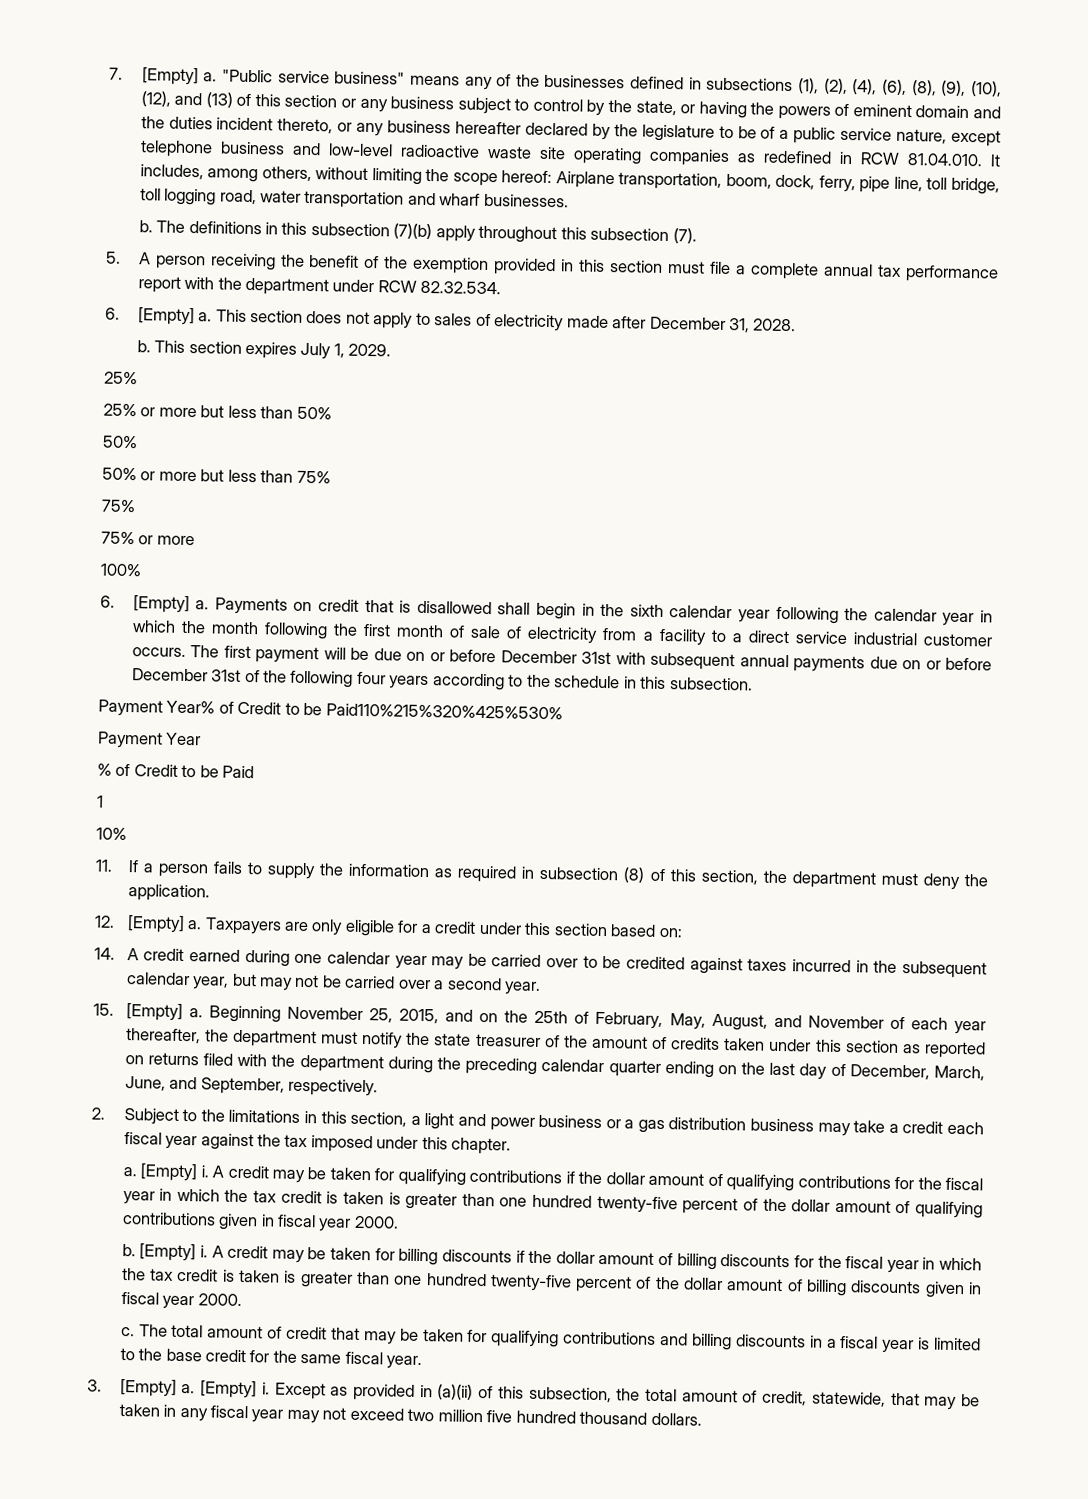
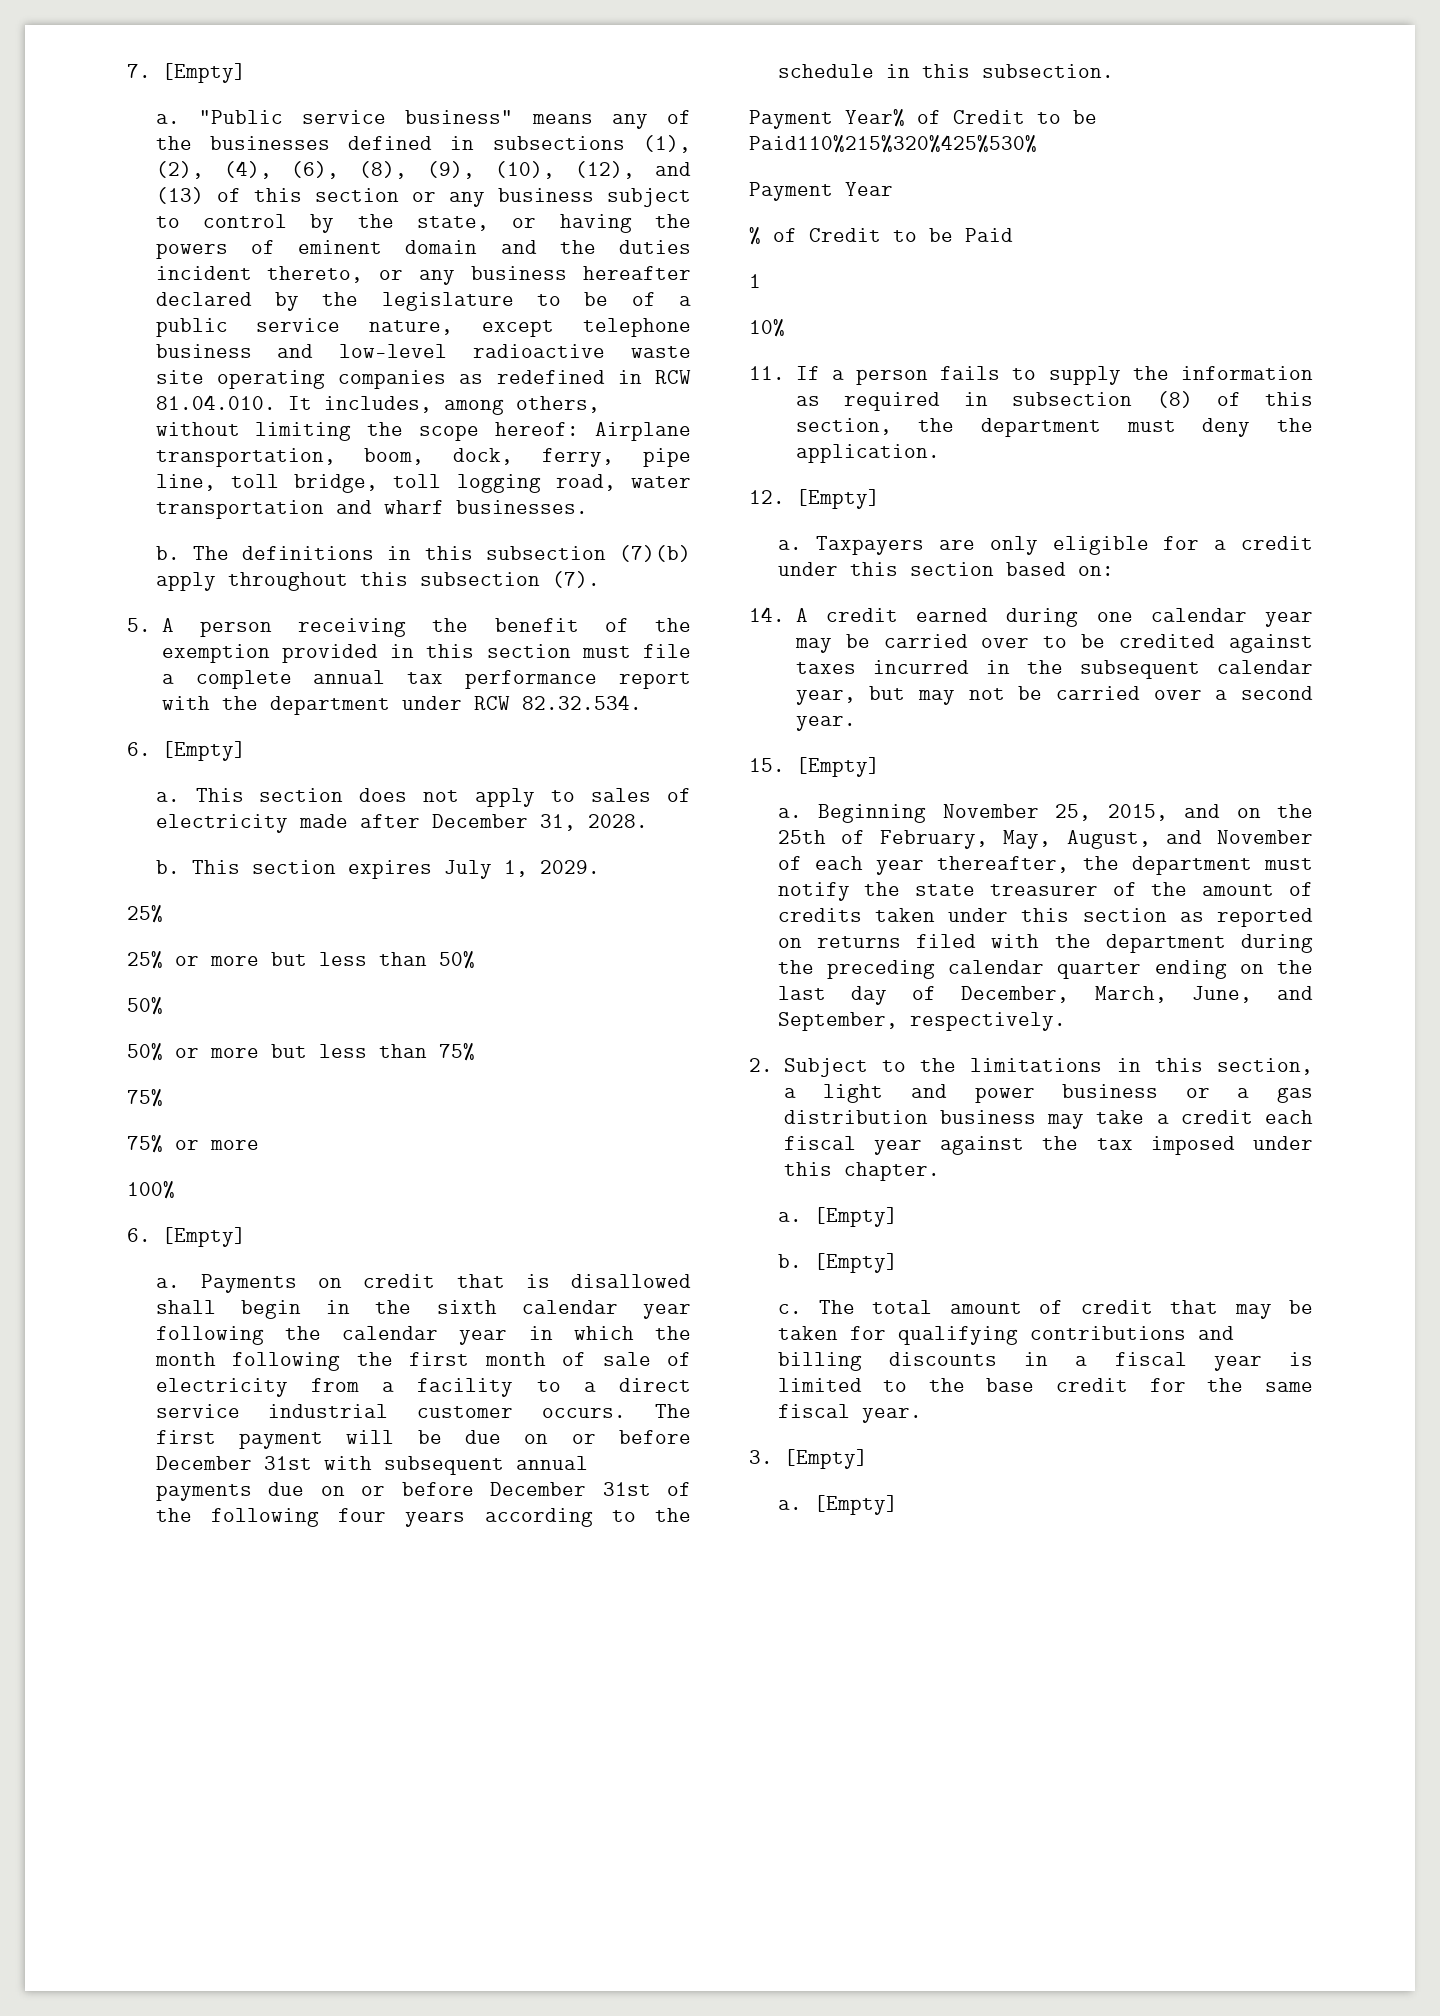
- 7. [Empty] a.
+ 7. [Empty]
+ a.
  5. A person receiving the benefit of the exemption provided in this section must file a complete annual tax performance report with the department under RCW 82.32.534.
- 6. [Empty] a.
+ 6. [Empty]
+ a.
  100%
- 6. [Empty] a.
+ 6. [Empty]
+ a.
- 12. [Empty] a.
+ 12. [Empty]
+ a.
- 15. [Empty] a.
+ 15. [Empty]
+ a.
  2. Subject to the limitations in this section, a light and power business or a gas distribution business may take a credit each fiscal year against the tax imposed under this chapter.
- a. [Empty] i. A credit may be taken for qualifying contributions if the dollar amount of qualifying contributions for the fiscal year in which the tax credit is taken is greater than one hundred twenty-five percent of the dollar amount of qualifying contributions given in fiscal year 2000.
- b. [Empty] i. A credit may be taken for billing discounts if the dollar amount of billing discounts for the fiscal year in which the tax credit is taken is greater than one hundred twenty-five percent of the dollar amount of billing discounts given in fiscal year 2000.
+ a. [Empty]
+ b. [Empty]
- 3. [Empty] a. [Empty] i. Except as provided in (a)(ii) of this subsection, the total amount of credit, statewide, that may be taken in any fiscal year may not exceed two million five hundred thousand dollars.
+ 3. [Empty]
+ a. [Empty]

